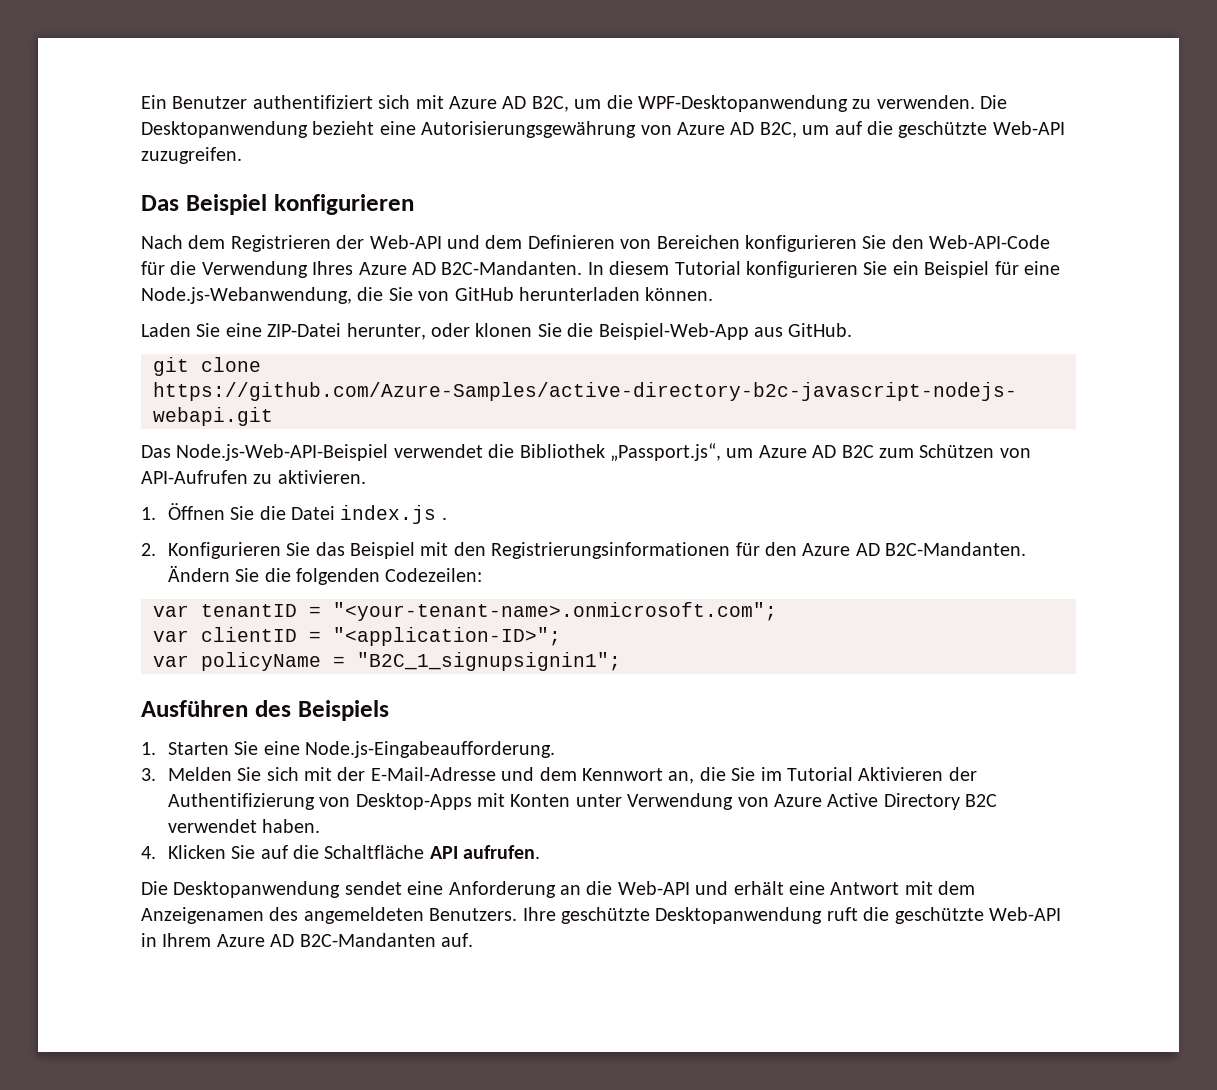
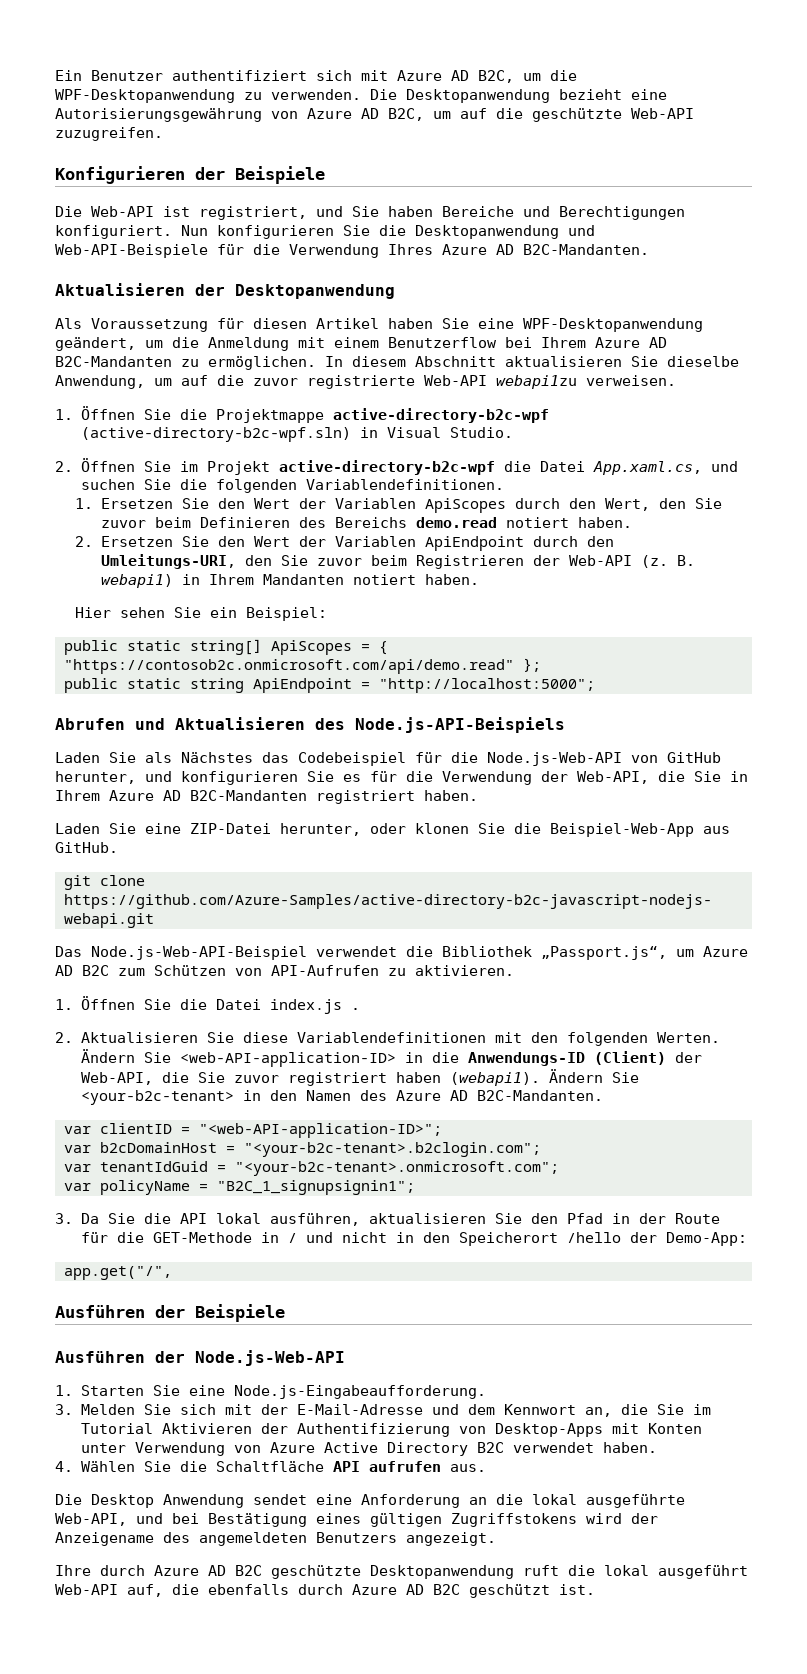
- Das Beispiel konfigurieren
- Nach dem Registrieren der Web-API und dem Definieren von Bereichen konfigurieren Sie den Web-API-Code für die Verwendung Ihres Azure AD B2C-Mandanten. In diesem Tutorial konfigurieren Sie ein Beispiel für eine Node.js-Webanwendung, die Sie von GitHub herunterladen können.
+ Konfigurieren der Beispiele
+ Die Web-API ist registriert, und Sie haben Bereiche und Berechtigungen konfiguriert. Nun konfigurieren Sie die Desktopanwendung und Web-API-Beispiele für die Verwendung Ihres Azure AD B2C-Mandanten.
+ Aktualisieren der Desktopanwendung
+ Als Voraussetzung für diesen Artikel haben Sie eine WPF-Desktopanwendung geändert, um die Anmeldung mit einem Benutzerflow bei Ihrem Azure AD B2C-Mandanten zu ermöglichen. In diesem Abschnitt aktualisieren Sie dieselbe Anwendung, um auf die zuvor registrierte Web-API webapi1zu verweisen.
+ 1. Öffnen Sie die Projektmappe active-directory-b2c-wpf (active-directory-b2c-wpf.sln) in Visual Studio.
+ 2. Öffnen Sie im Projekt active-directory-b2c-wpf die Datei App.xaml.cs, und suchen Sie die folgenden Variablendefinitionen.
+ 1. Ersetzen Sie den Wert der Variablen ApiScopes durch den Wert, den Sie zuvor beim Definieren des Bereichs demo.read notiert haben.
+ 2. Ersetzen Sie den Wert der Variablen ApiEndpoint durch den Umleitungs-URI, den Sie zuvor beim Registrieren der Web-API (z. B. webapi1) in Ihrem Mandanten notiert haben.
+ Hier sehen Sie ein Beispiel:
+ public static string[] ApiScopes = { "https://contosob2c.onmicrosoft.com/api/demo.read" };
+ public static string ApiEndpoint = "http://localhost:5000";
+ Abrufen und Aktualisieren des Node.js-API-Beispiels
+ Laden Sie als Nächstes das Codebeispiel für die Node.js-Web-API von GitHub herunter, und konfigurieren Sie es für die Verwendung der Web-API, die Sie in Ihrem Azure AD B2C-Mandanten registriert haben.
- 2. Konfigurieren Sie das Beispiel mit den Registrierungsinformationen für den Azure AD B2C-Mandanten. Ändern Sie die folgenden Codezeilen:
- var tenantID = "<your-tenant-name>.onmicrosoft.com";
- var clientID = "<application-ID>";
+ 2. Aktualisieren Sie diese Variablendefinitionen mit den folgenden Werten. Ändern Sie <web-API-application-ID> in die Anwendungs-ID (Client) der Web-API, die Sie zuvor registriert haben (webapi1). Ändern Sie <your-b2c-tenant> in den Namen des Azure AD B2C-Mandanten.
+ var clientID = "<web-API-application-ID>";
+ var b2cDomainHost = "<your-b2c-tenant>.b2clogin.com";
+ var tenantIdGuid = "<your-b2c-tenant>.onmicrosoft.com";
  var policyName = "B2C_1_signupsignin1";
- Ausführen des Beispiels
+ 3. Da Sie die API lokal ausführen, aktualisieren Sie den Pfad in der Route für die GET-Methode in / und nicht in den Speicherort /hello der Demo-App:
+ app.get("/",
+ Ausführen der Beispiele
+ Ausführen der Node.js-Web-API
- 4. Klicken Sie auf die Schaltfläche API aufrufen.
- Die Desktopanwendung sendet eine Anforderung an die Web-API und erhält eine Antwort mit dem Anzeigenamen des angemeldeten Benutzers. Ihre geschützte Desktopanwendung ruft die geschützte Web-API in Ihrem Azure AD B2C-Mandanten auf.
+ 4. Wählen Sie die Schaltfläche API aufrufen aus.
+ Die Desktop Anwendung sendet eine Anforderung an die lokal ausgeführte Web-API, und bei Bestätigung eines gültigen Zugriffstokens wird der Anzeigename des angemeldeten Benutzers angezeigt.
+ Ihre durch Azure AD B2C geschützte Desktopanwendung ruft die lokal ausgeführt Web-API auf, die ebenfalls durch Azure AD B2C geschützt ist.

